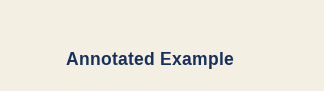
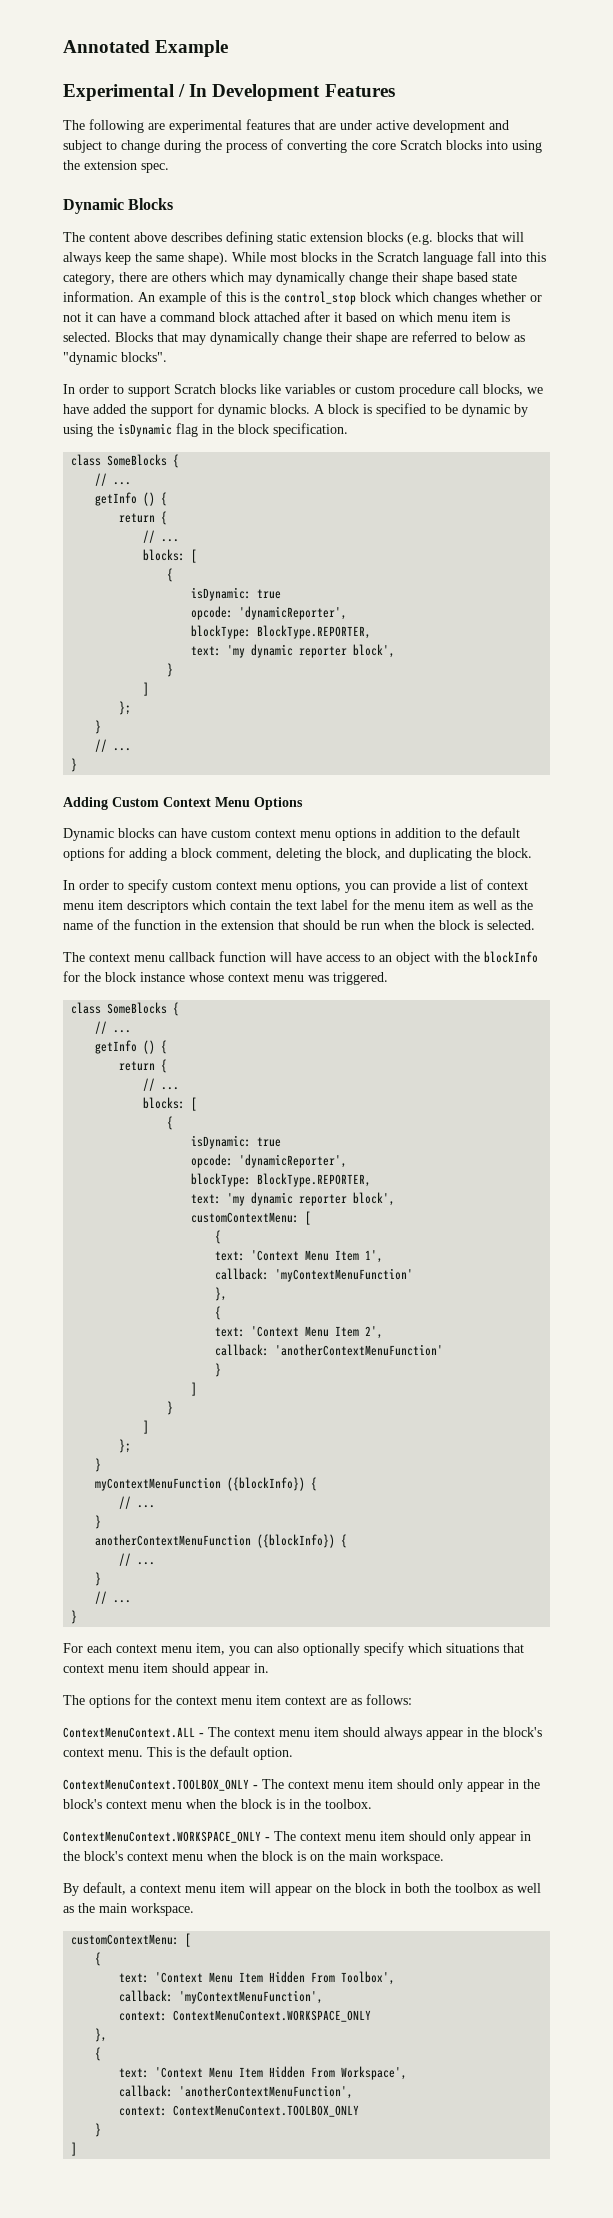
+ Experimental / In Development Features
+ The following are experimental features that are under active development and subject to change during the process of converting the core Scratch blocks into using the extension spec.
+ Dynamic Blocks
+ The content above describes defining static extension blocks (e.g. blocks that will always keep the same shape). While most blocks in the Scratch language fall into this category, there are others which may dynamically change their shape based state information. An example of this is the control_stop block which changes whether or not it can have a command block attached after it based on which menu item is selected. Blocks that may dynamically change their shape are referred to below as "dynamic blocks".
+ In order to support Scratch blocks like variables or custom procedure call blocks, we have added the support for dynamic blocks. A block is specified to be dynamic by using the isDynamic flag in the block specification.
+ class SomeBlocks {
+ // ...
+ getInfo () {
+ return {
+ // ...
+ blocks: [
+ {
+ isDynamic: true
+ opcode: 'dynamicReporter',
+ blockType: BlockType.REPORTER,
+ text: 'my dynamic reporter block',
+ }
+ ]
+ };
+ }
+ // ...
+ }
+ Adding Custom Context Menu Options
+ Dynamic blocks can have custom context menu options in addition to the default options for adding a block comment, deleting the block, and duplicating the block.
+ In order to specify custom context menu options, you can provide a list of context menu item descriptors which contain the text label for the menu item as well as the name of the function in the extension that should be run when the block is selected.
+ The context menu callback function will have access to an object with the blockInfo for the block instance whose context menu was triggered.
+ class SomeBlocks {
+ // ...
+ getInfo () {
+ return {
+ // ...
+ blocks: [
+ {
+ isDynamic: true
+ opcode: 'dynamicReporter',
+ blockType: BlockType.REPORTER,
+ text: 'my dynamic reporter block',
+ customContextMenu: [
+ {
+ text: 'Context Menu Item 1',
+ callback: 'myContextMenuFunction'
+ },
+ {
+ text: 'Context Menu Item 2',
+ callback: 'anotherContextMenuFunction'
+ }
+ ]
+ }
+ ]
+ };
+ }
+ myContextMenuFunction ({blockInfo}) {
+ // ...
+ }
+ anotherContextMenuFunction ({blockInfo}) {
+ // ...
+ }
+ // ...
+ }
+ For each context menu item, you can also optionally specify which situations that context menu item should appear in.
+ The options for the context menu item context are as follows:
+ ContextMenuContext.ALL - The context menu item should always appear in the block's context menu. This is the default option.
+ ContextMenuContext.TOOLBOX_ONLY - The context menu item should only appear in the block's context menu when the block is in the toolbox.
+ ContextMenuContext.WORKSPACE_ONLY - The context menu item should only appear in the block's context menu when the block is on the main workspace.
+ By default, a context menu item will appear on the block in both the toolbox as well as the main workspace.
+ customContextMenu: [
+ {
+ text: 'Context Menu Item Hidden From Toolbox',
+ callback: 'myContextMenuFunction',
+ context: ContextMenuContext.WORKSPACE_ONLY
+ },
+ {
+ text: 'Context Menu Item Hidden From Workspace',
+ callback: 'anotherContextMenuFunction',
+ context: ContextMenuContext.TOOLBOX_ONLY
+ }
+ ]

